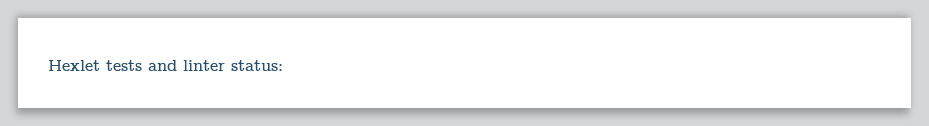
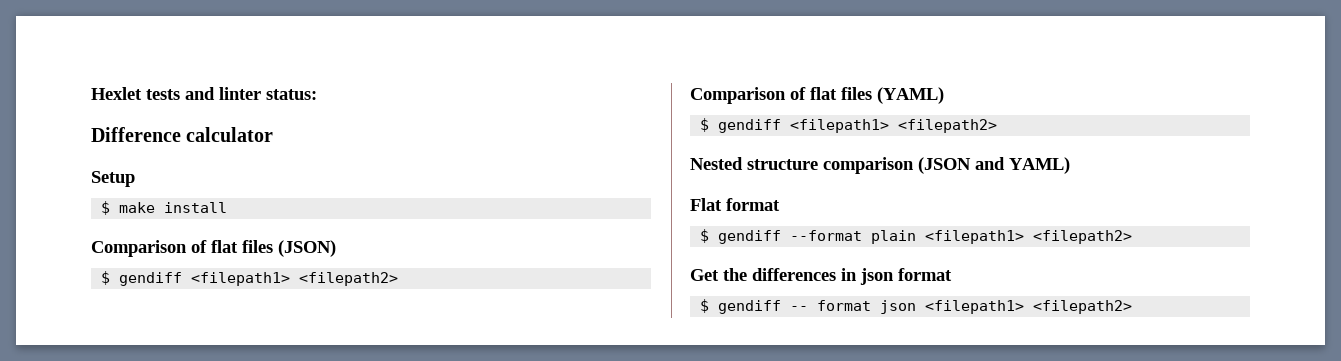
+ Difference calculator
+ Setup
+ $ make install
+ Comparison of flat files (JSON)
+ $ gendiff <filepath1> <filepath2>
+ Comparison of flat files (YAML)
+ $ gendiff <filepath1> <filepath2>
+ Nested structure comparison (JSON and YAML)
+ Flat format
+ $ gendiff --format plain <filepath1> <filepath2>
+ Get the differences in json format
+ $ gendiff -- format json <filepath1> <filepath2>

